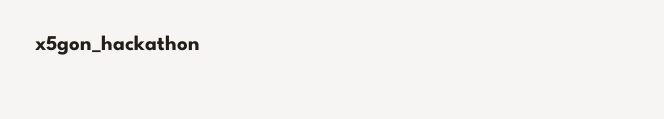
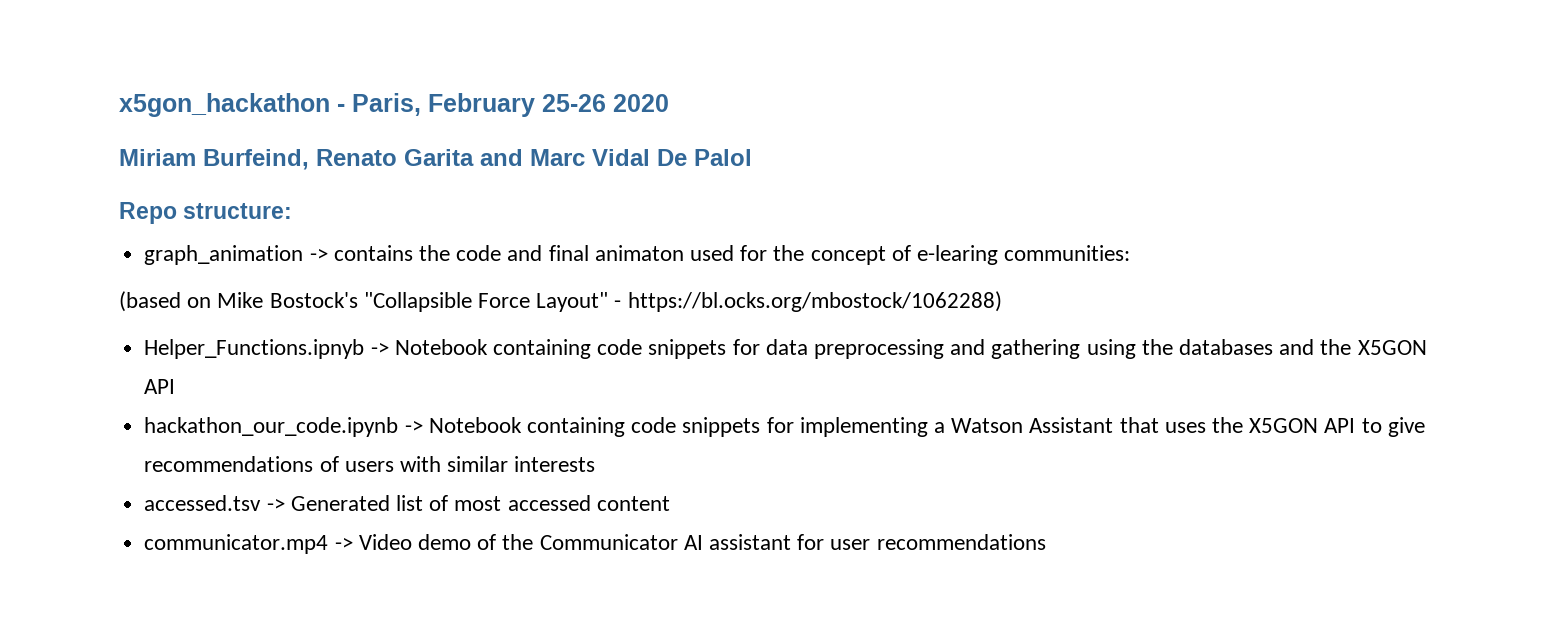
- x5gon_hackathon
+ x5gon_hackathon - Paris, February 25-26 2020
+ Miriam Burfeind, Renato Garita and Marc Vidal De Palol
+ Repo structure:
+ graph_animation -> contains the code and final animaton used for the concept of e-learing communities:
+ (based on Mike Bostock's "Collapsible Force Layout" - https://bl.ocks.org/mbostock/1062288)
+ Helper_Functions.ipnyb -> Notebook containing code snippets for data preprocessing and gathering using the databases and the X5GON API
+ hackathon_our_code.ipynb -> Notebook containing code snippets for implementing a Watson Assistant that uses the X5GON API to give recommendations of users with similar interests
+ accessed.tsv -> Generated list of most accessed content
+ communicator.mp4 -> Video demo of the Communicator AI assistant for user recommendations

